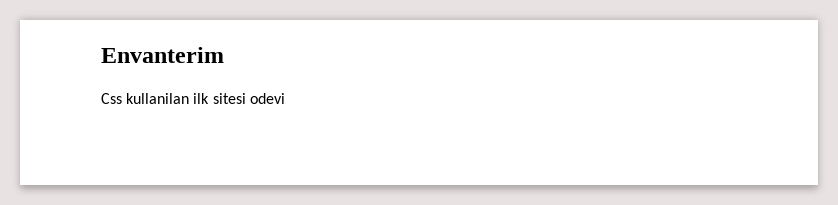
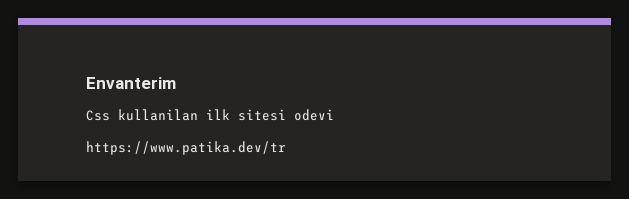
+ https://www.patika.dev/tr

